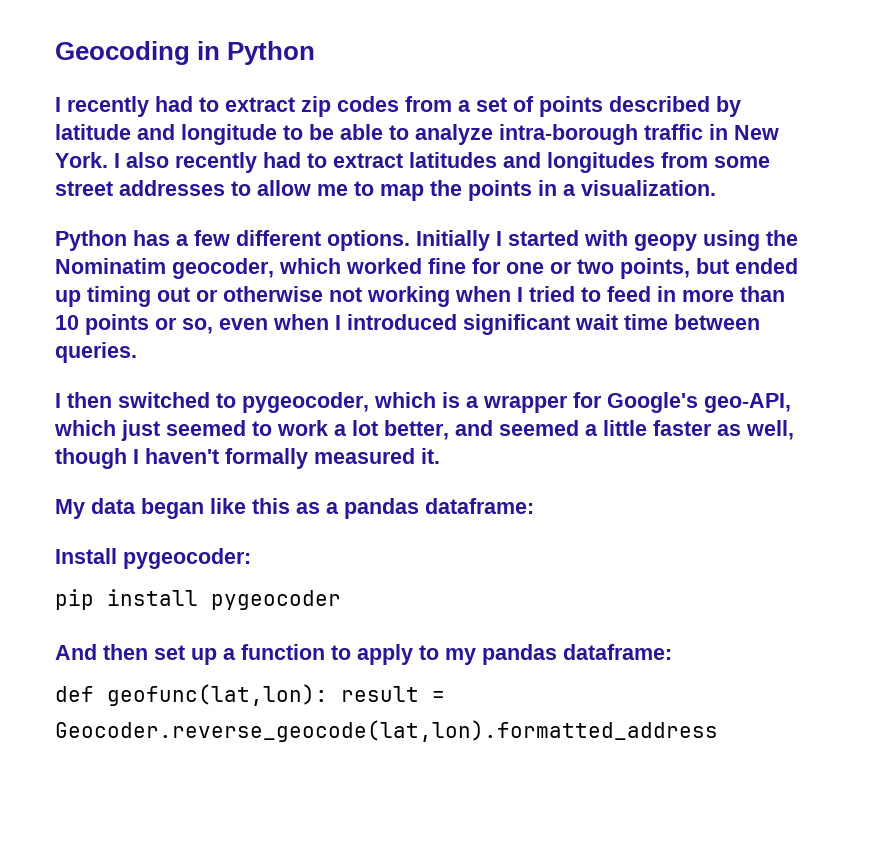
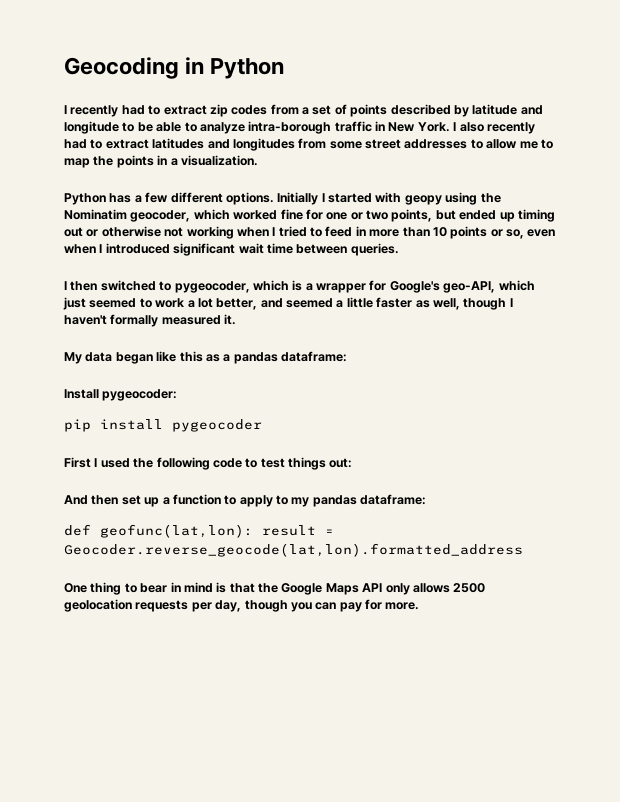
+ First I used the following code to test things out:
+ One thing to bear in mind is that the Google Maps API only allows 2500 geolocation requests per day, though you can pay for more.

